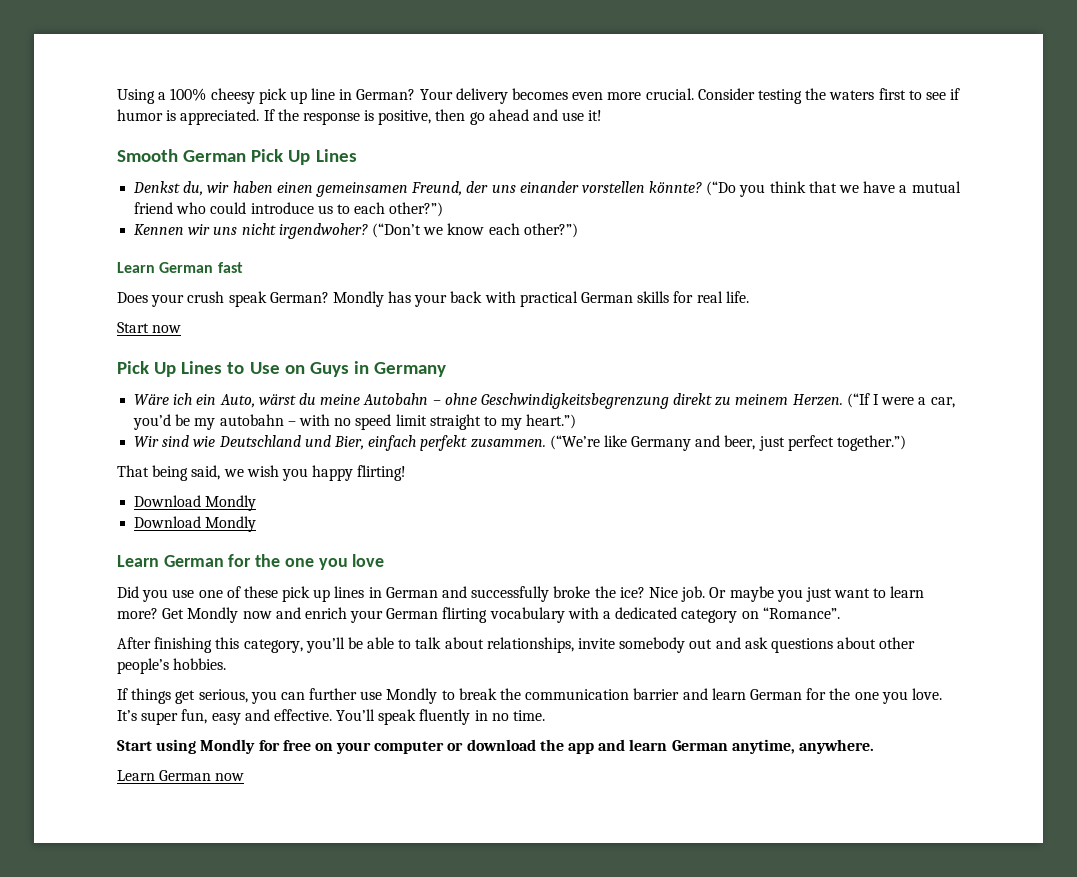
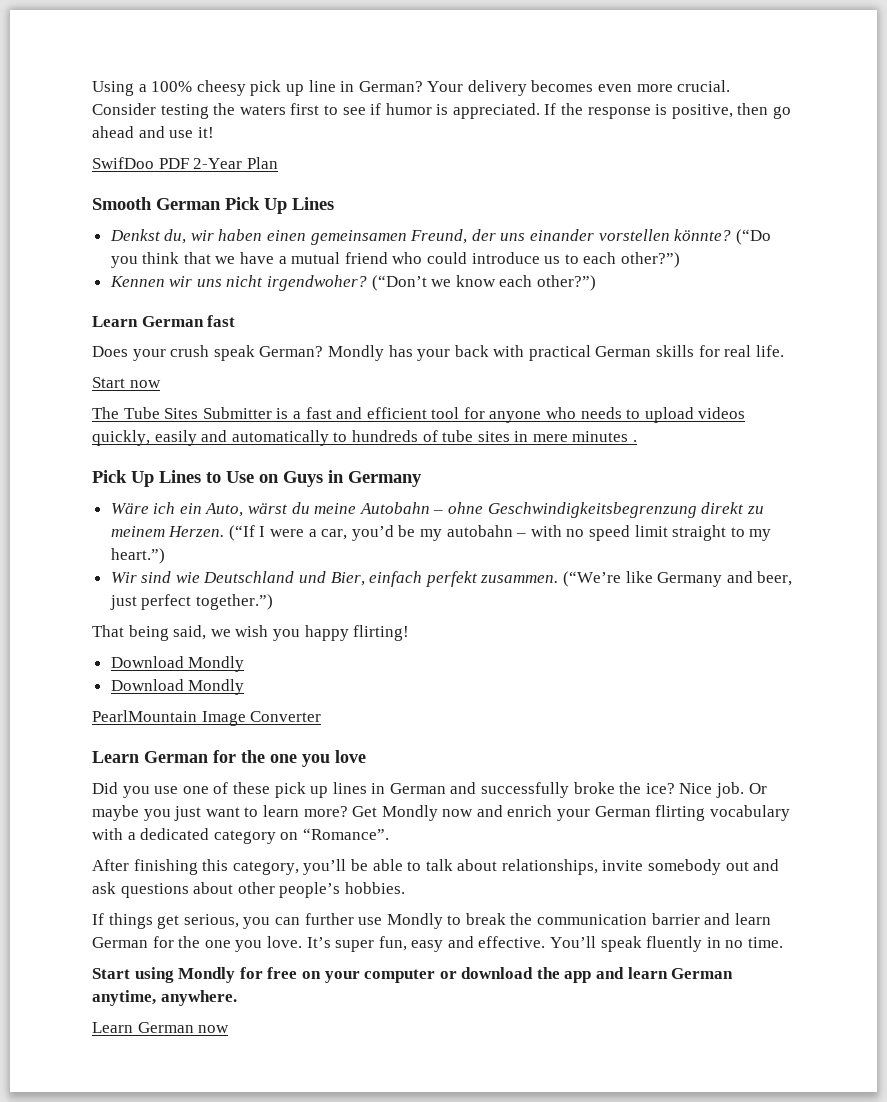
+ SwifDoo PDF 2-Year Plan
+ The Tube Sites Submitter is a fast and efficient tool for anyone who needs to upload videos quickly, easily and automatically to hundreds of tube sites in mere minutes .
+ PearlMountain Image Converter

